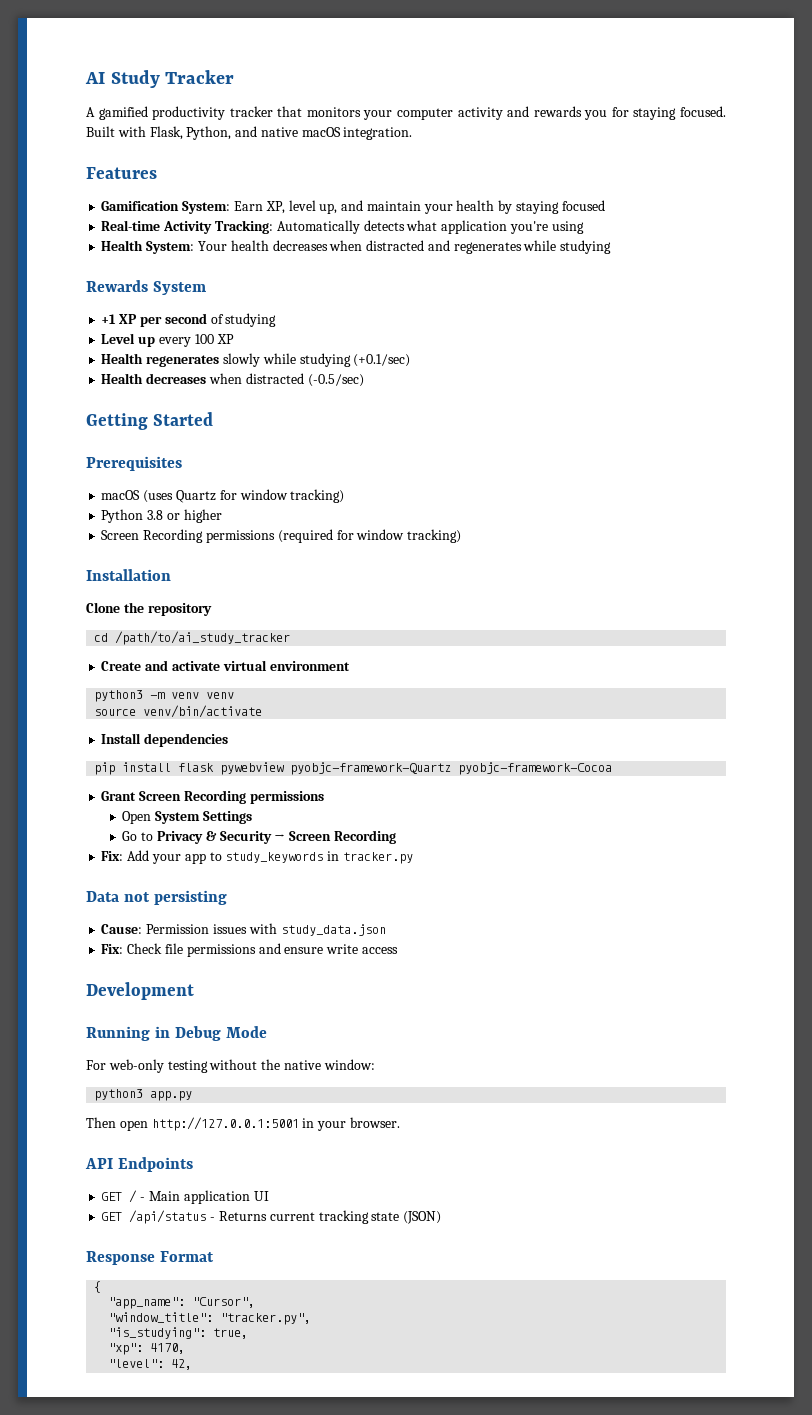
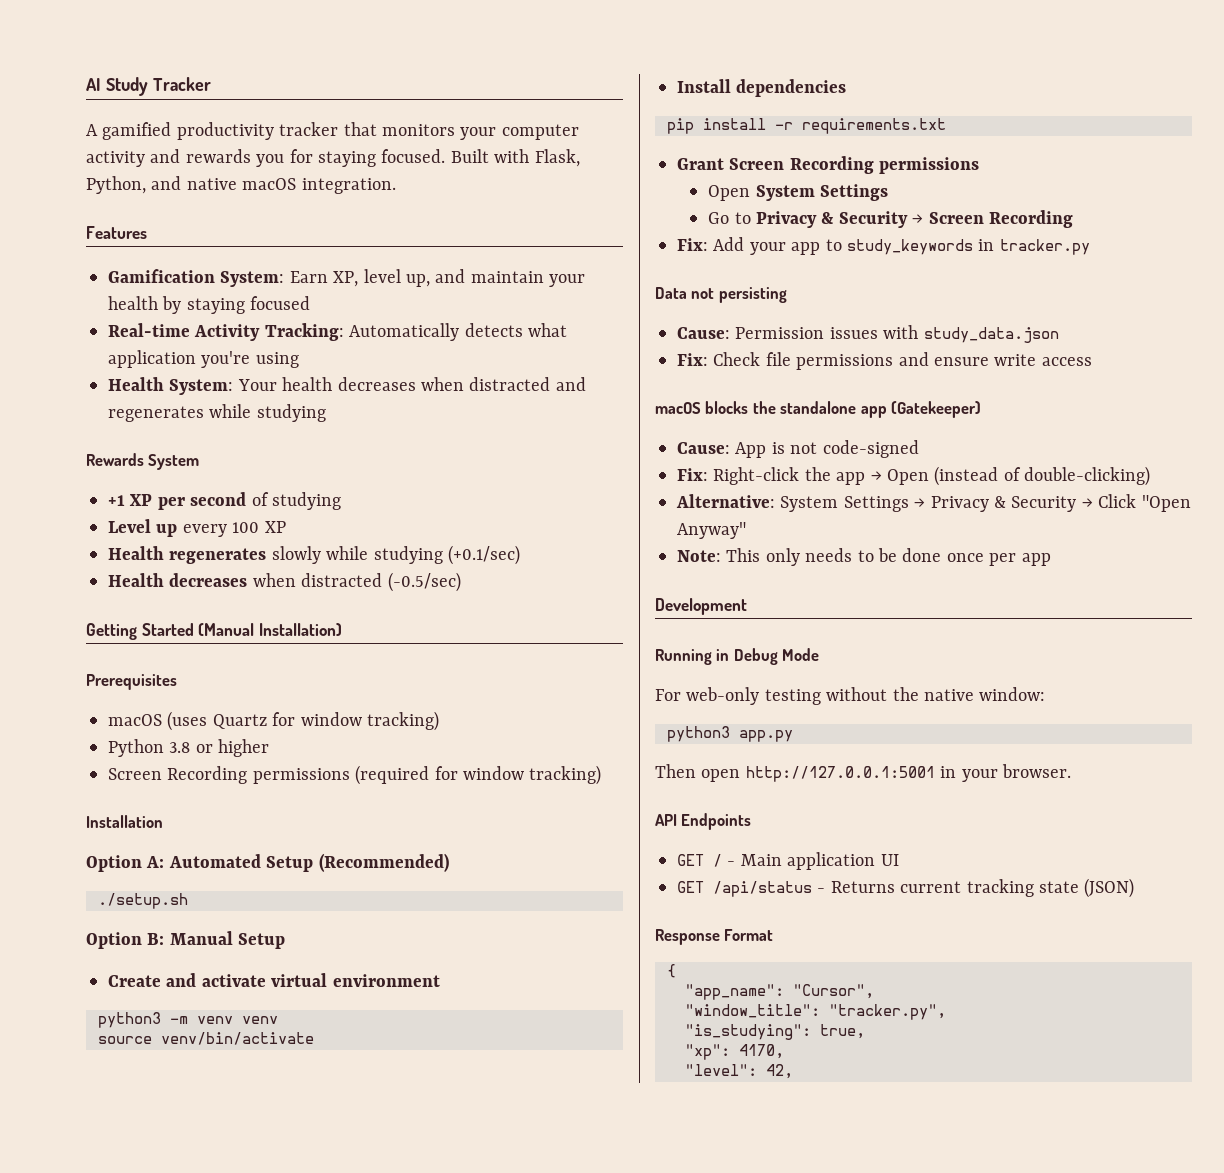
- Getting Started
+ Getting Started (Manual Installation)
- Clone the repository
- cd /path/to/ai_study_tracker
+ Option A: Automated Setup (Recommended)
+ ./setup.sh
+ Option B: Manual Setup
- pip install flask pywebview pyobjc-framework-Quartz pyobjc-framework-Cocoa
+ pip install -r requirements.txt
+ macOS blocks the standalone app (Gatekeeper)
+ Cause: App is not code-signed
+ Fix: Right-click the app → Open (instead of double-clicking)
+ Alternative: System Settings → Privacy & Security → Click "Open Anyway"
+ Note: This only needs to be done once per app

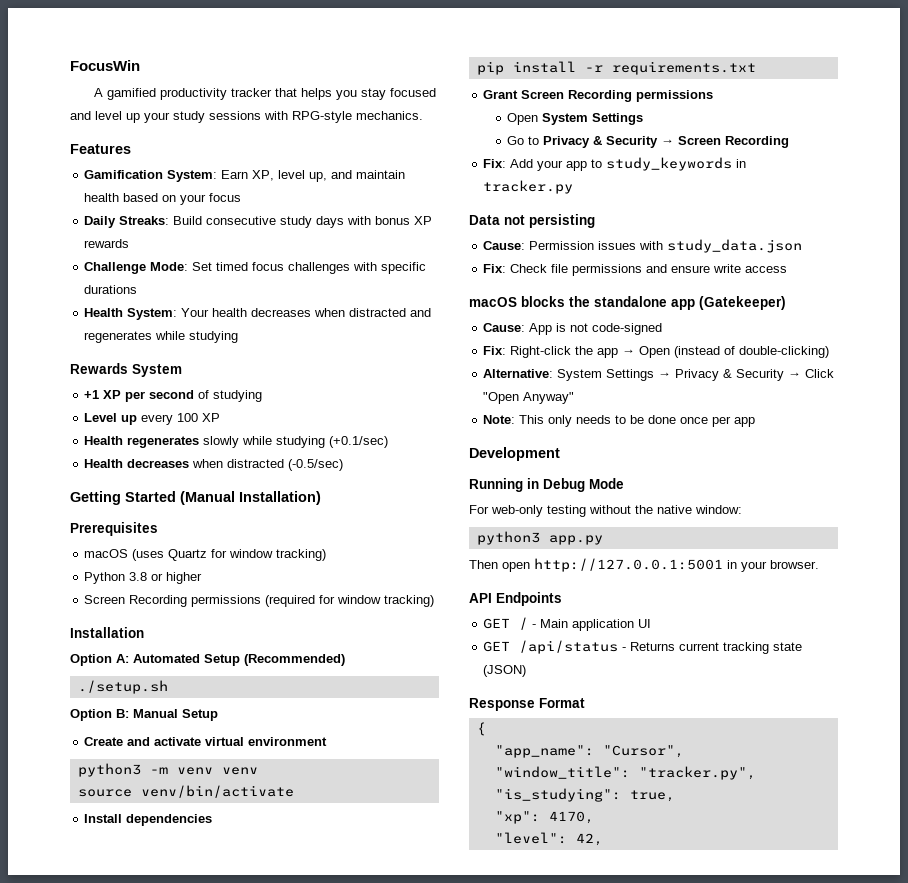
- AI Study Tracker
+ FocusWin
- A gamified productivity tracker that monitors your computer activity and rewards you for staying focused. Built with Flask, Python, and native macOS integration.
+ A gamified productivity tracker that helps you stay focused and level up your study sessions with RPG-style mechanics.
- Gamification System: Earn XP, level up, and maintain your health by staying focused
- Real-time Activity Tracking: Automatically detects what application you're using
+ Gamification System: Earn XP, level up, and maintain health based on your focus
+ Daily Streaks: Build consecutive study days with bonus XP rewards
+ Challenge Mode: Set timed focus challenges with specific durations

